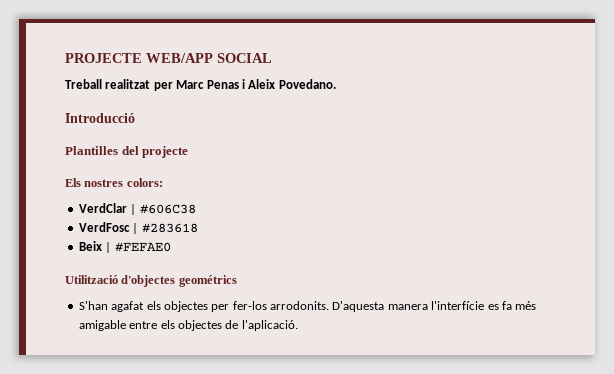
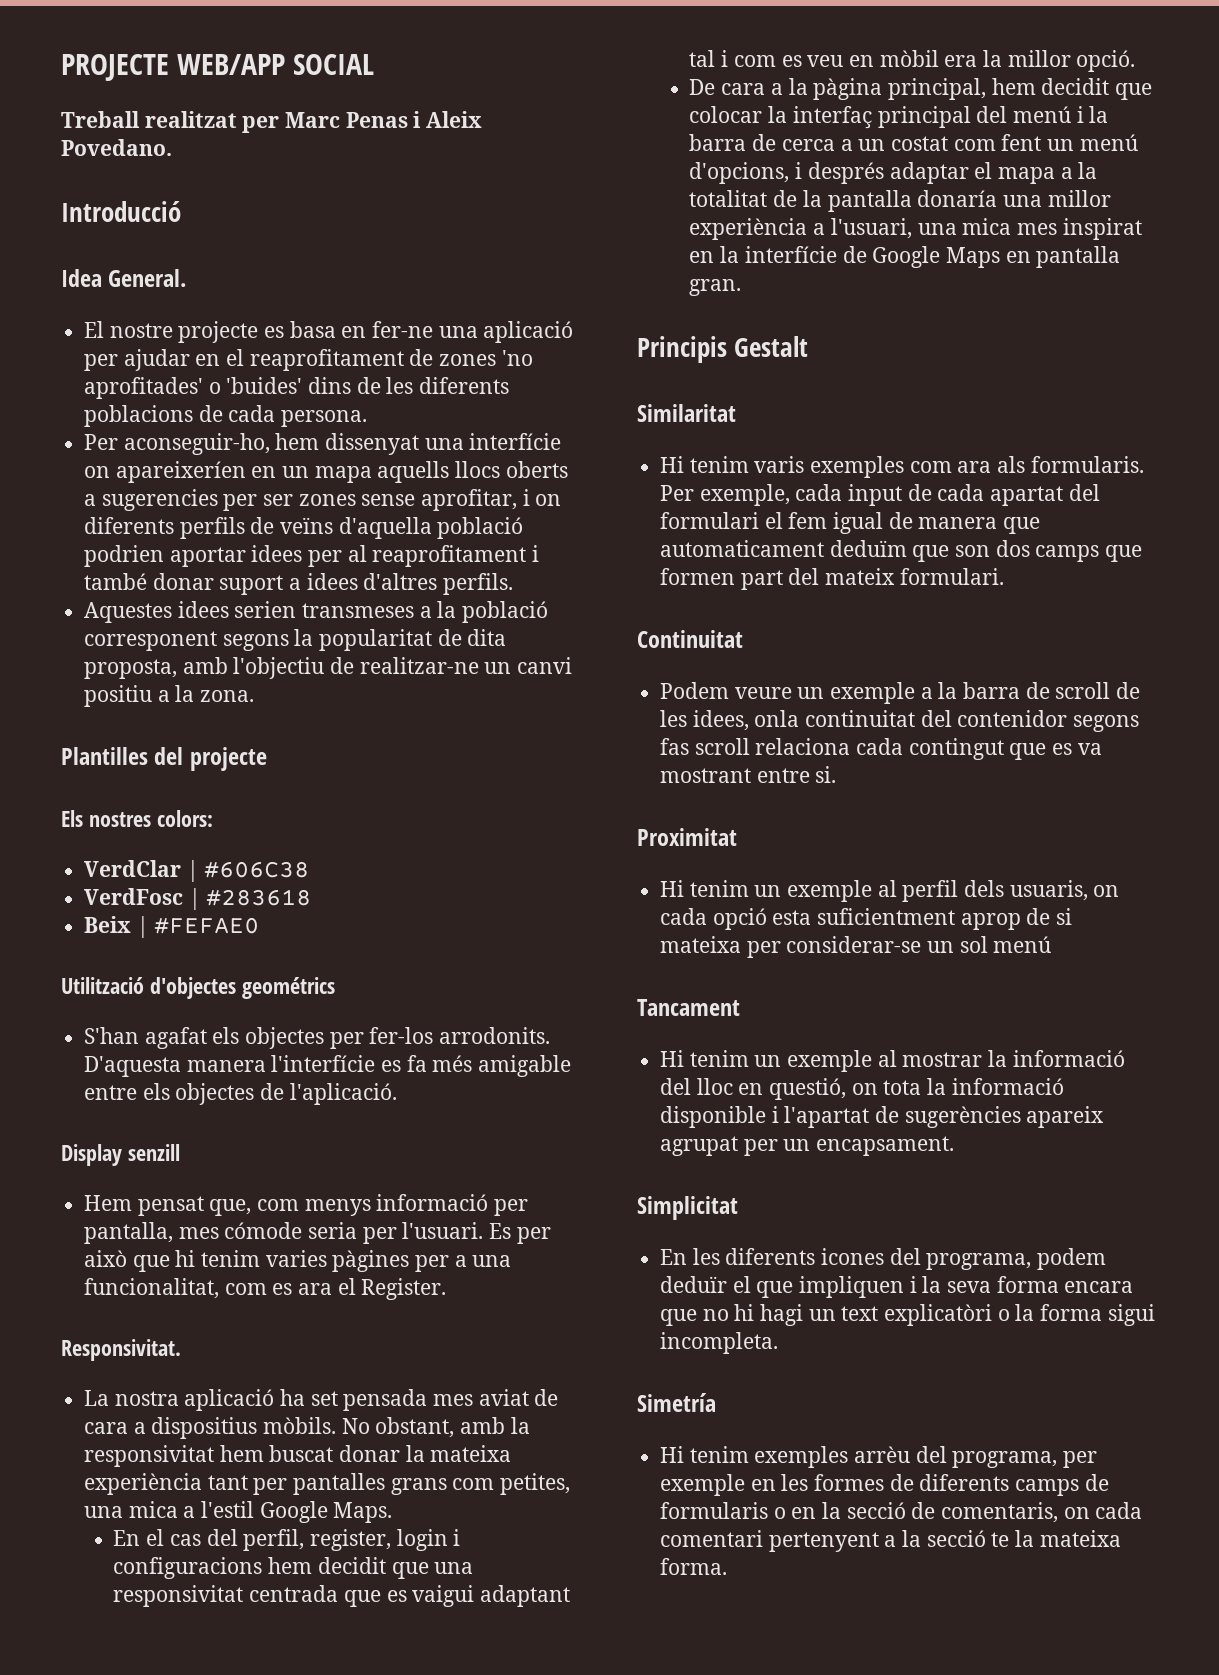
+ Idea General.
+ El nostre projecte es basa en fer-ne una aplicació per ajudar en el reaprofitament de zones 'no aprofitades' o 'buides' dins de les diferents poblacions de cada persona.
+ Per aconseguir-ho, hem dissenyat una interfície on apareixeríen en un mapa aquells llocs oberts a sugerencies per ser zones sense aprofitar, i on diferents perfils de veïns d'aquella població podrien aportar idees per al reaprofitament i també donar suport a idees d'altres perfils.
+ Aquestes idees serien transmeses a la població corresponent segons la popularitat de dita proposta, amb l'objectiu de realitzar-ne un canvi positiu a la zona.
+ Display senzill
+ Hem pensat que, com menys informació per pantalla, mes cómode seria per l'usuari. Es per això que hi tenim varies pàgines per a una funcionalitat, com es ara el Register.
+ Responsivitat.
+ La nostra aplicació ha set pensada mes aviat de cara a dispositius mòbils. No obstant, amb la responsivitat hem buscat donar la mateixa experiència tant per pantalles grans com petites, una mica a l'estil Google Maps.
+ En el cas del perfil, register, login i configuracions hem decidit que una responsivitat centrada que es vaigui adaptant tal i com es veu en mòbil era la millor opció.
+ De cara a la pàgina principal, hem decidit que colocar la interfaç principal del menú i la barra de cerca a un costat com fent un menú d'opcions, i després adaptar el mapa a la totalitat de la pantalla donaría una millor experiència a l'usuari, una mica mes inspirat en la interfície de Google Maps en pantalla gran.
+ Principis Gestalt
+ Similaritat
+ Hi tenim varis exemples com ara als formularis. Per exemple, cada input de cada apartat del formulari el fem igual de manera que automaticament deduïm que son dos camps que formen part del mateix formulari.
+ Continuitat
+ Podem veure un exemple a la barra de scroll de les idees, onla continuitat del contenidor segons fas scroll relaciona cada contingut que es va mostrant entre si.
+ Proximitat
+ Hi tenim un exemple al perfil dels usuaris, on cada opció esta suficientment aprop de si mateixa per considerar-se un sol menú
+ Tancament
+ Hi tenim un exemple al mostrar la informació del lloc en questió, on tota la informació disponible i l'apartat de sugerències apareix agrupat per un encapsament.
+ Simplicitat
+ En les diferents icones del programa, podem deduïr el que impliquen i la seva forma encara que no hi hagi un text explicatòri o la forma sigui incompleta.
+ Simetría
+ Hi tenim exemples arrèu del programa, per exemple en les formes de diferents camps de formularis o en la secció de comentaris, on cada comentari pertenyent a la secció te la mateixa forma.

